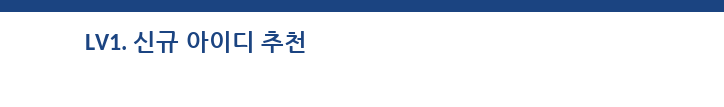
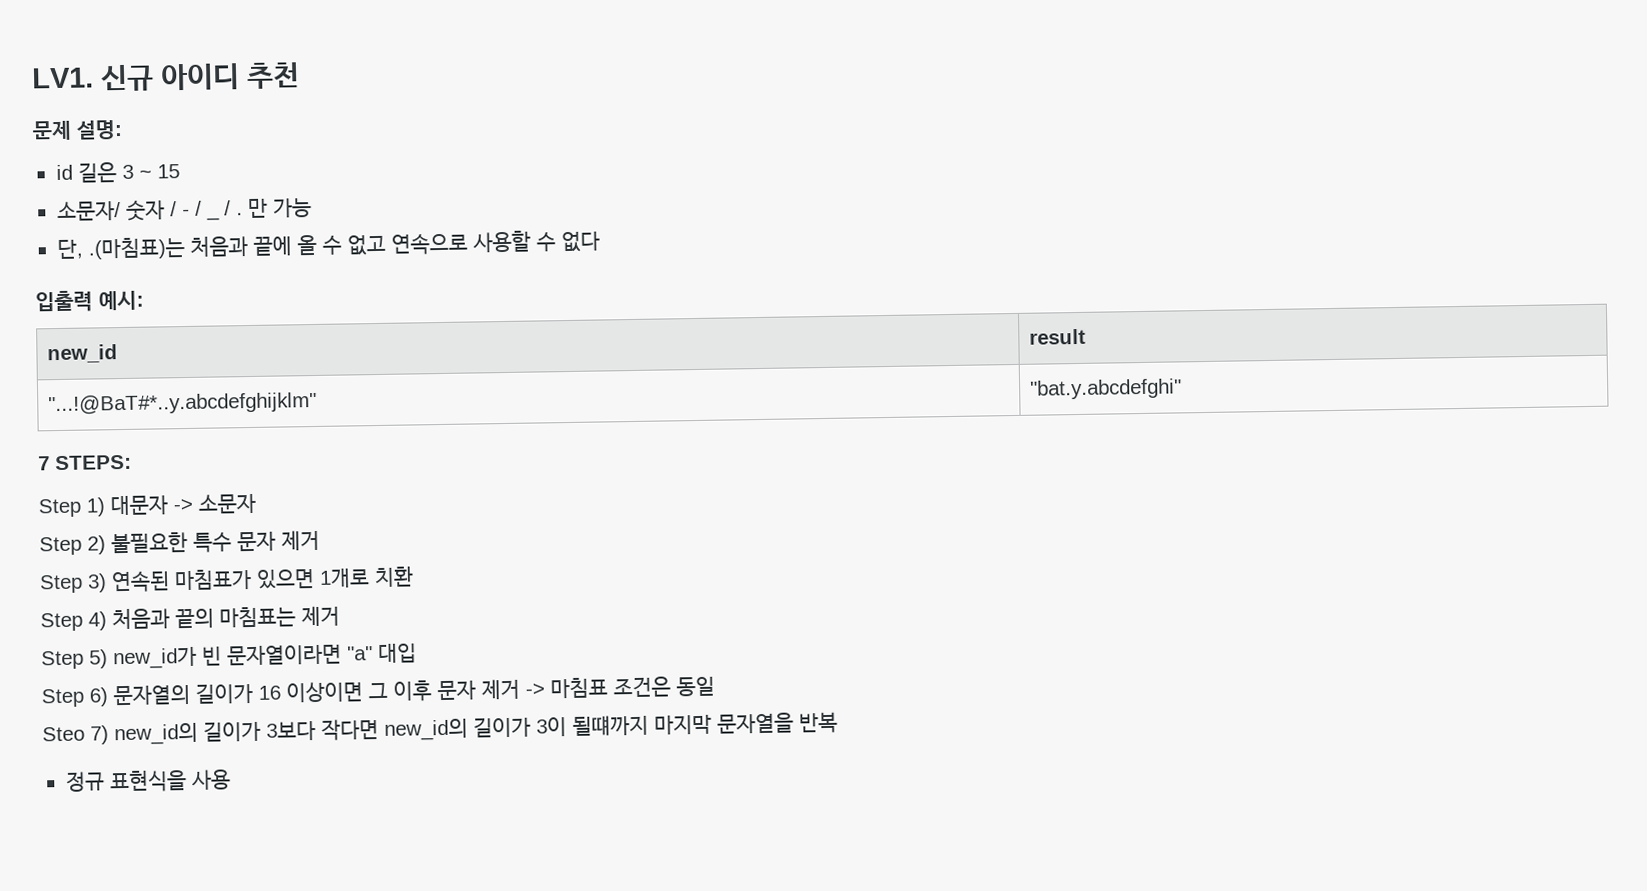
+ 문제 설명:
+ id 길은 3 ~ 15
+ 소문자/ 숫자 / - / _ / . 만 가능
+ 단, .(마침표)는 처음과 끝에 올 수 없고 연속으로 사용할 수 없다
+ 입출력 예시:
+ new_id | result
+ "...!@BaT#*..y.abcdefghijklm" | "bat.y.abcdefghi"
+ 7 STEPS:
+ Step 1) 대문자 -> 소문자
+ Step 2) 불필요한 특수 문자 제거
+ Step 3) 연속된 마침표가 있으면 1개로 치환
+ Step 4) 처음과 끝의 마침표는 제거
+ Step 5) new_id가 빈 문자열이라면 "a" 대입
+ Step 6) 문자열의 길이가 16 이상이면 그 이후 문자 제거 -> 마침표 조건은 동일
+ Steo 7) new_id의 길이가 3보다 작다면 new_id의 길이가 3이 될떄까지 마지막 문자열을 반복
+ 정규 표현식을 사용

